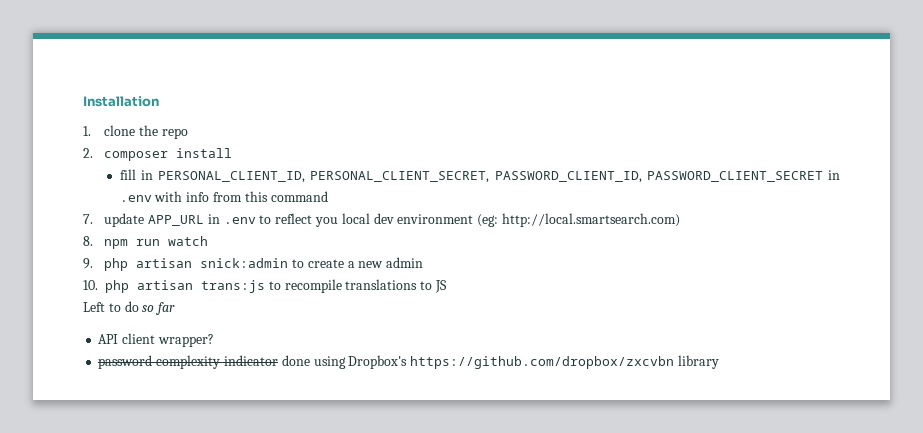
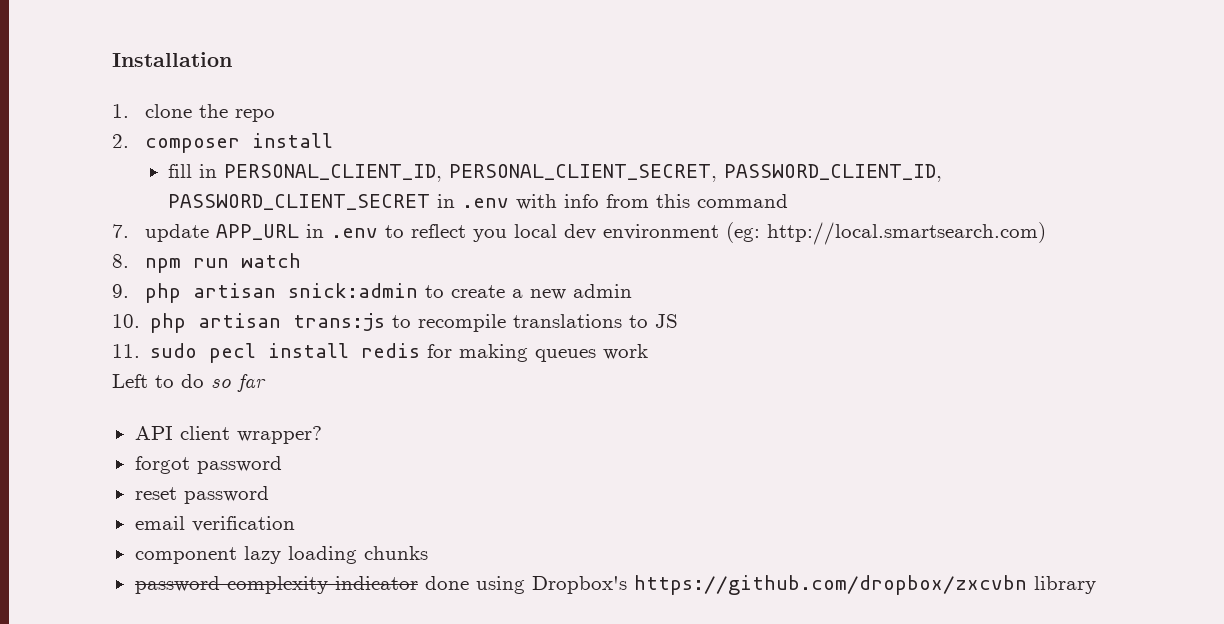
+ 11. sudo pecl install redis for making queues work
+ forgot password
+ reset password
+ email verification
+ component lazy loading chunks

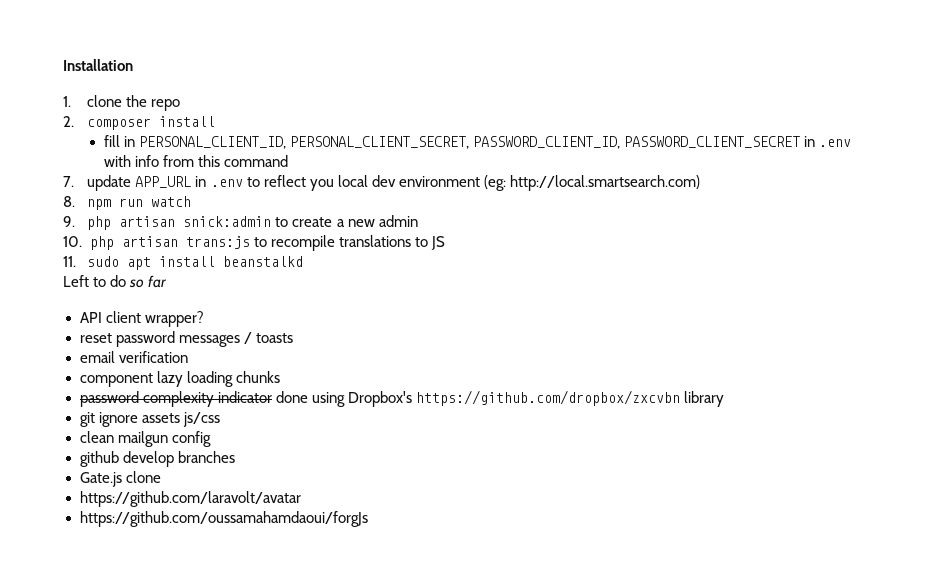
- 11. sudo pecl install redis for making queues work
+ 11. sudo apt install beanstalkd
- forgot password
- reset password
+ reset password messages / toasts
+ git ignore assets js/css
+ clean mailgun config
+ github develop branches
+ Gate.js clone
+ https://github.com/laravolt/avatar
+ https://github.com/oussamahamdaoui/forgJs

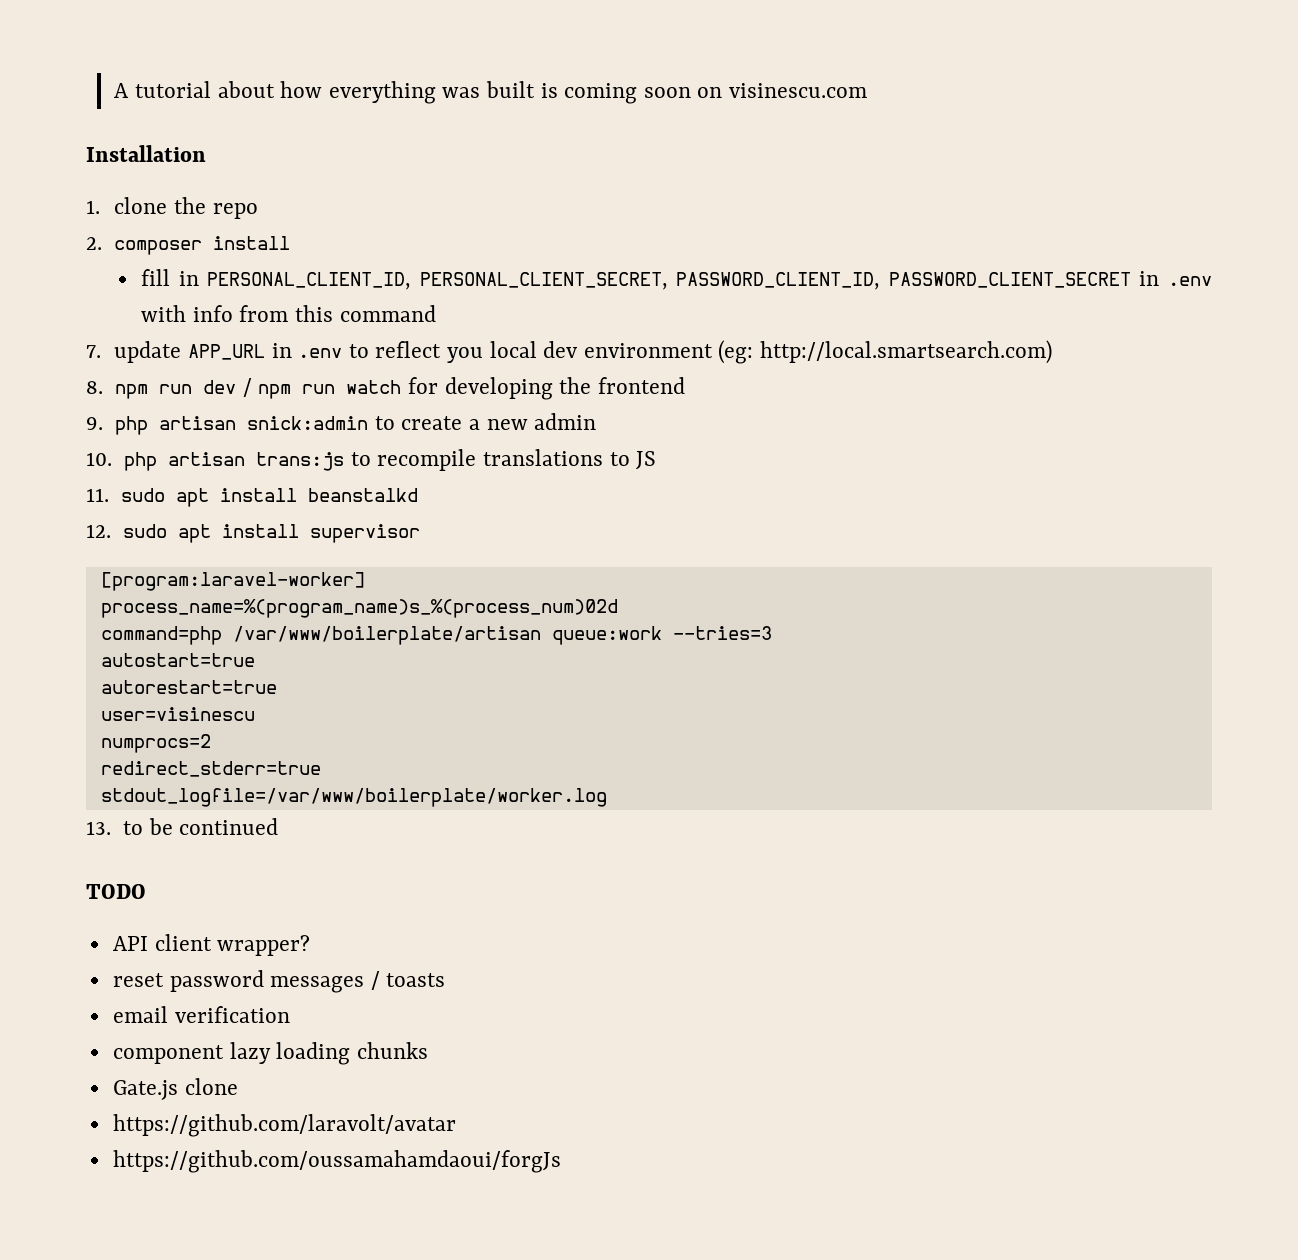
+ A tutorial about how everything was built is coming soon on visinescu.com
- 8. npm run watch
+ 8. npm run dev / npm run watch for developing the frontend
- Left to do so far
+ 12. sudo apt install supervisor
+ [program:laravel-worker]
+ process_name=%(program_name)s_%(process_num)02d
+ command=php /var/www/boilerplate/artisan queue:work --tries=3
+ autostart=true
+ autorestart=true
+ user=visinescu
+ numprocs=2
+ redirect_stderr=true
+ stdout_logfile=/var/www/boilerplate/worker.log
+ 13. to be continued
+ TODO
- password complexity indicator done using Dropbox's https://github.com/dropbox/zxcvbn library
- git ignore assets js/css
- clean mailgun config
- github develop branches

